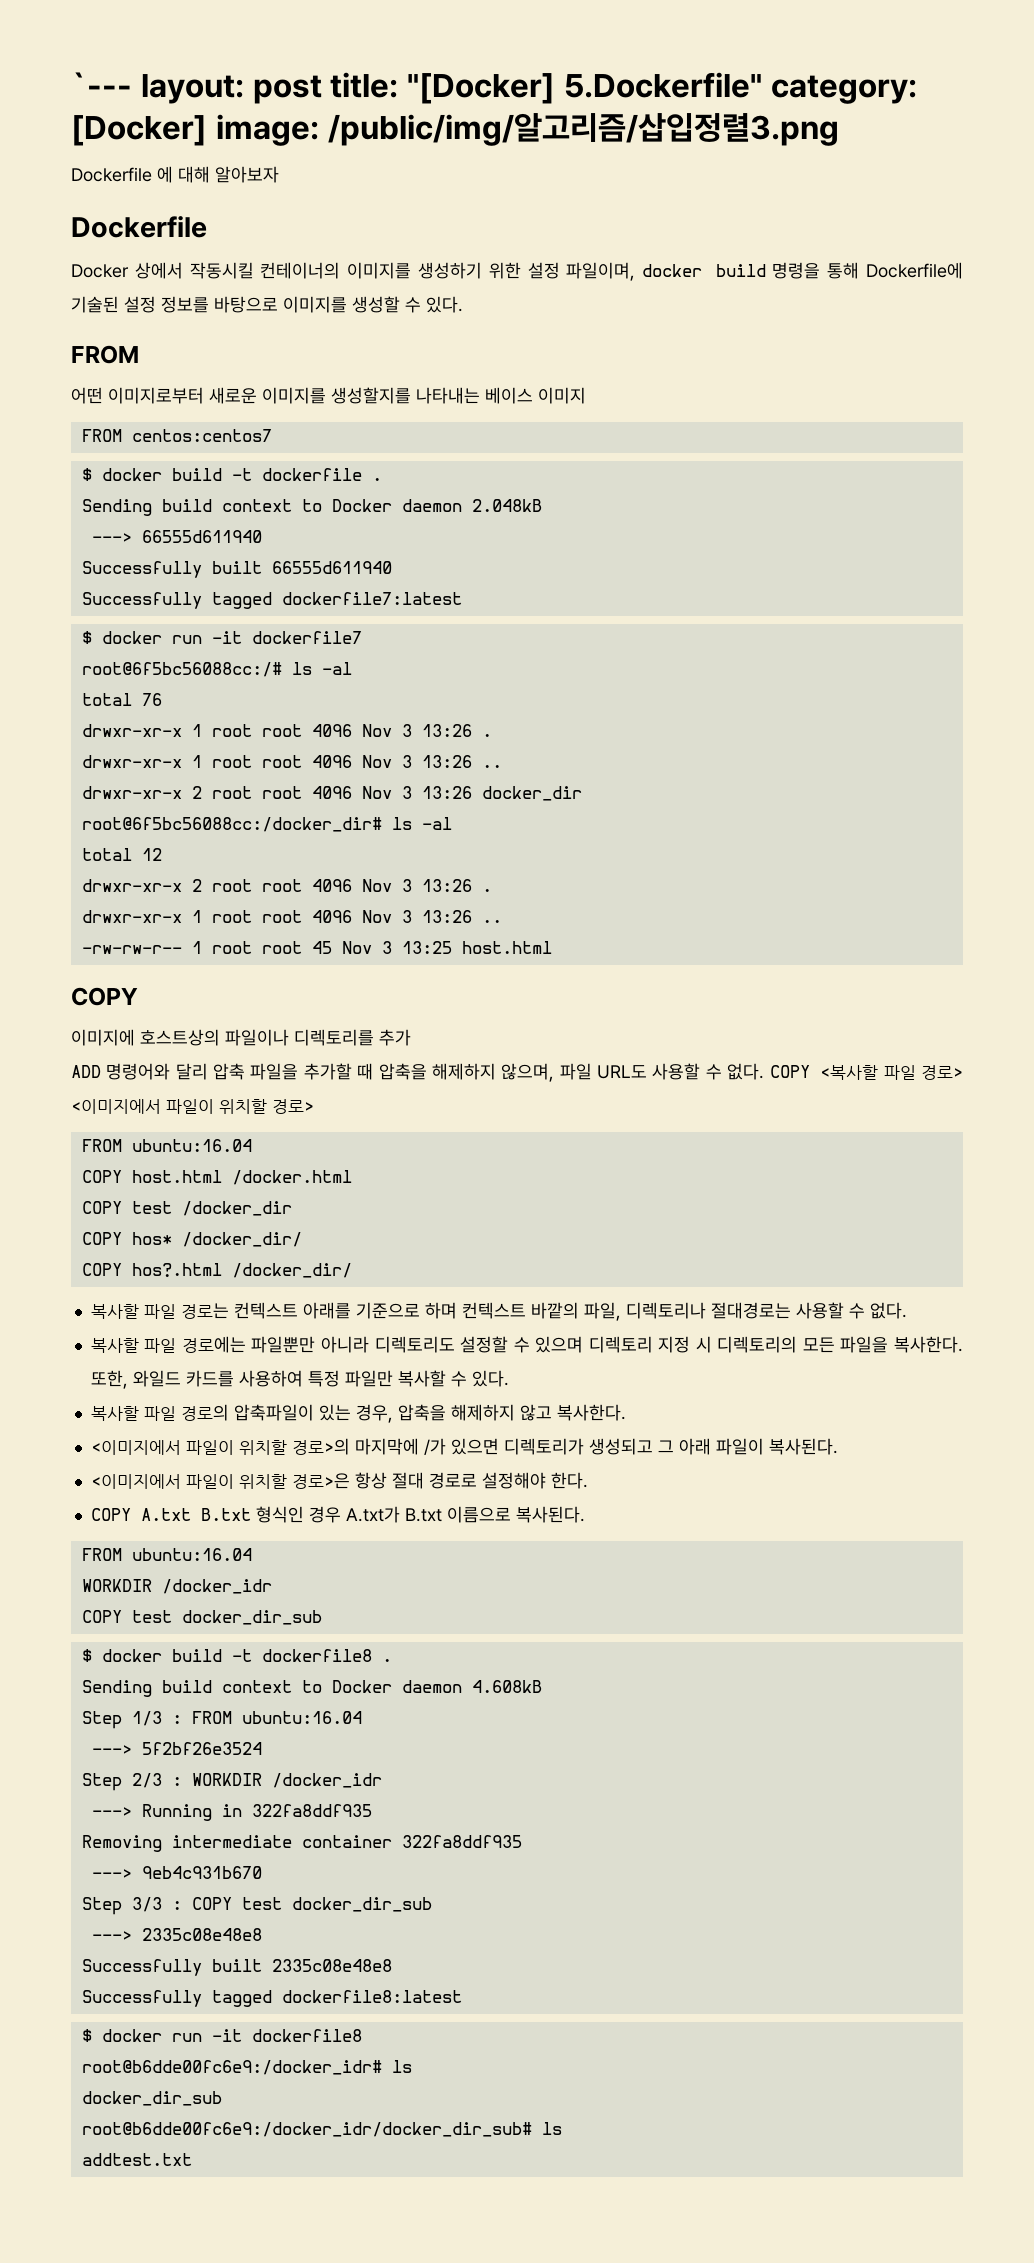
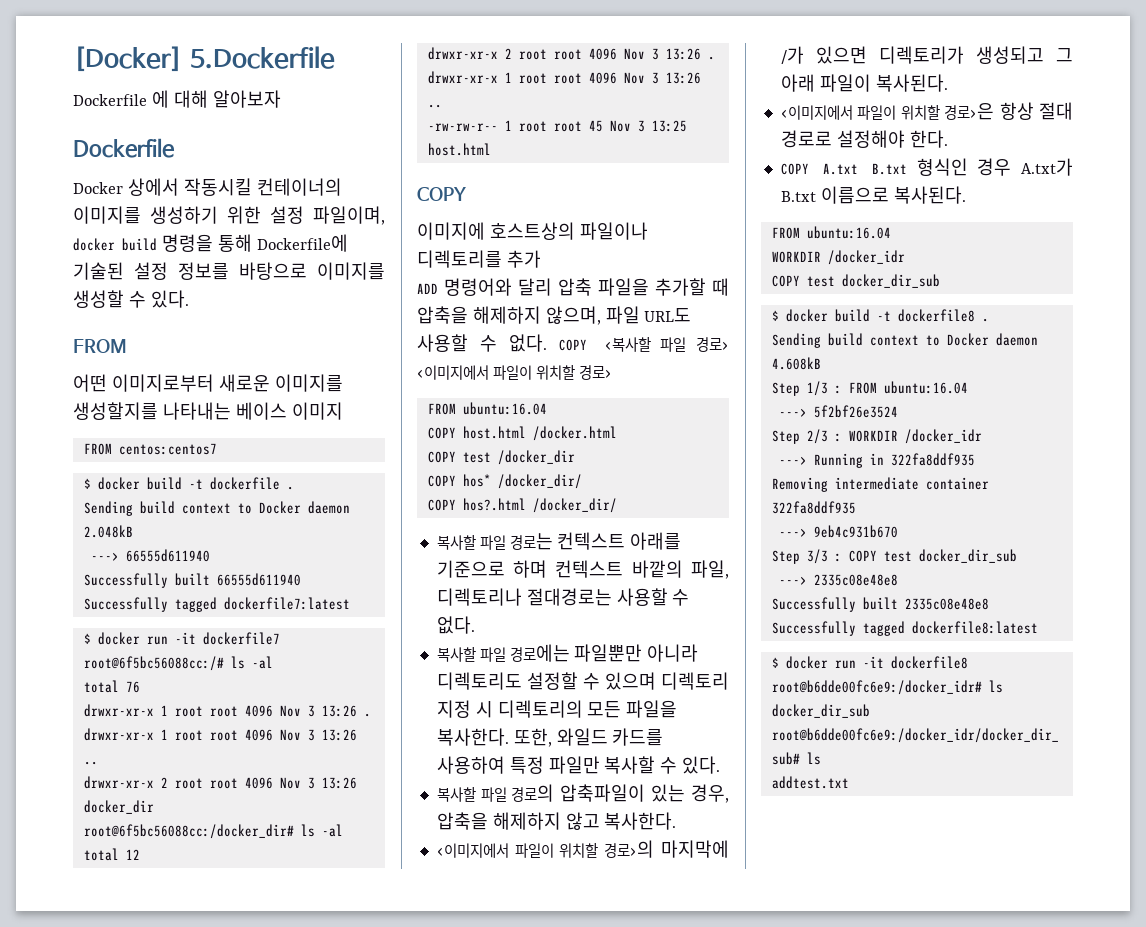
- `--- layout: post title: "[Docker] 5.Dockerfile" category: [Docker] image: /public/img/알고리즘/삽입정렬3.png
+ [Docker] 5.Dockerfile

